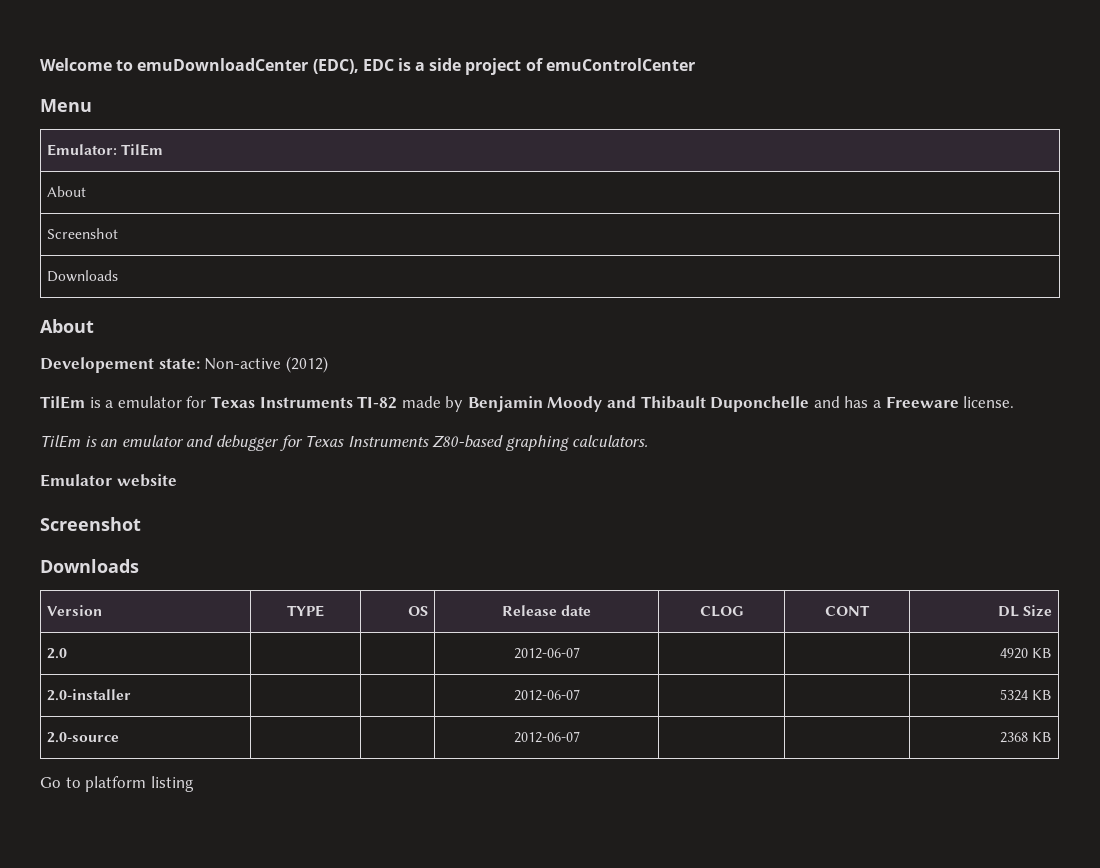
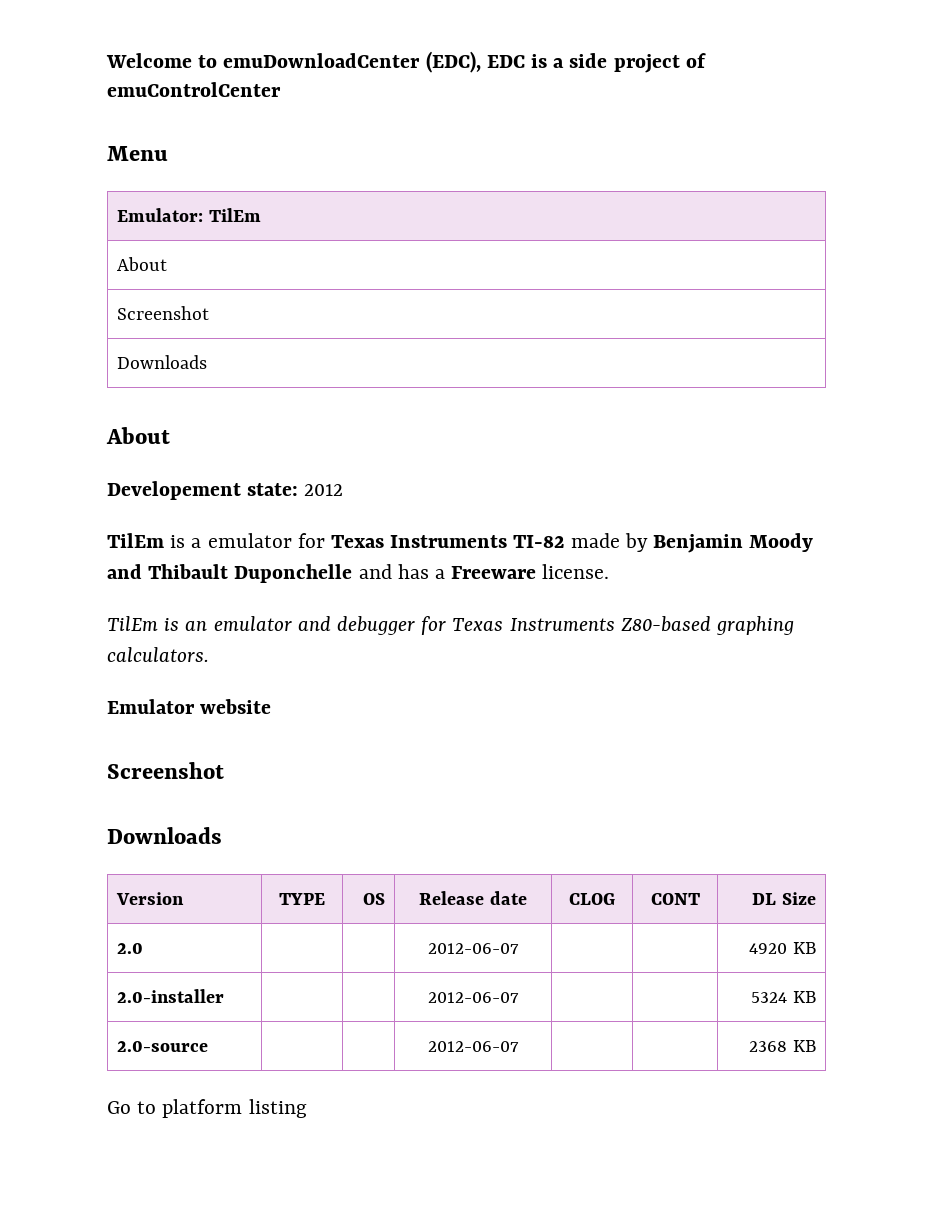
- Developement state: Non-active (2012)
+ Developement state: 2012

